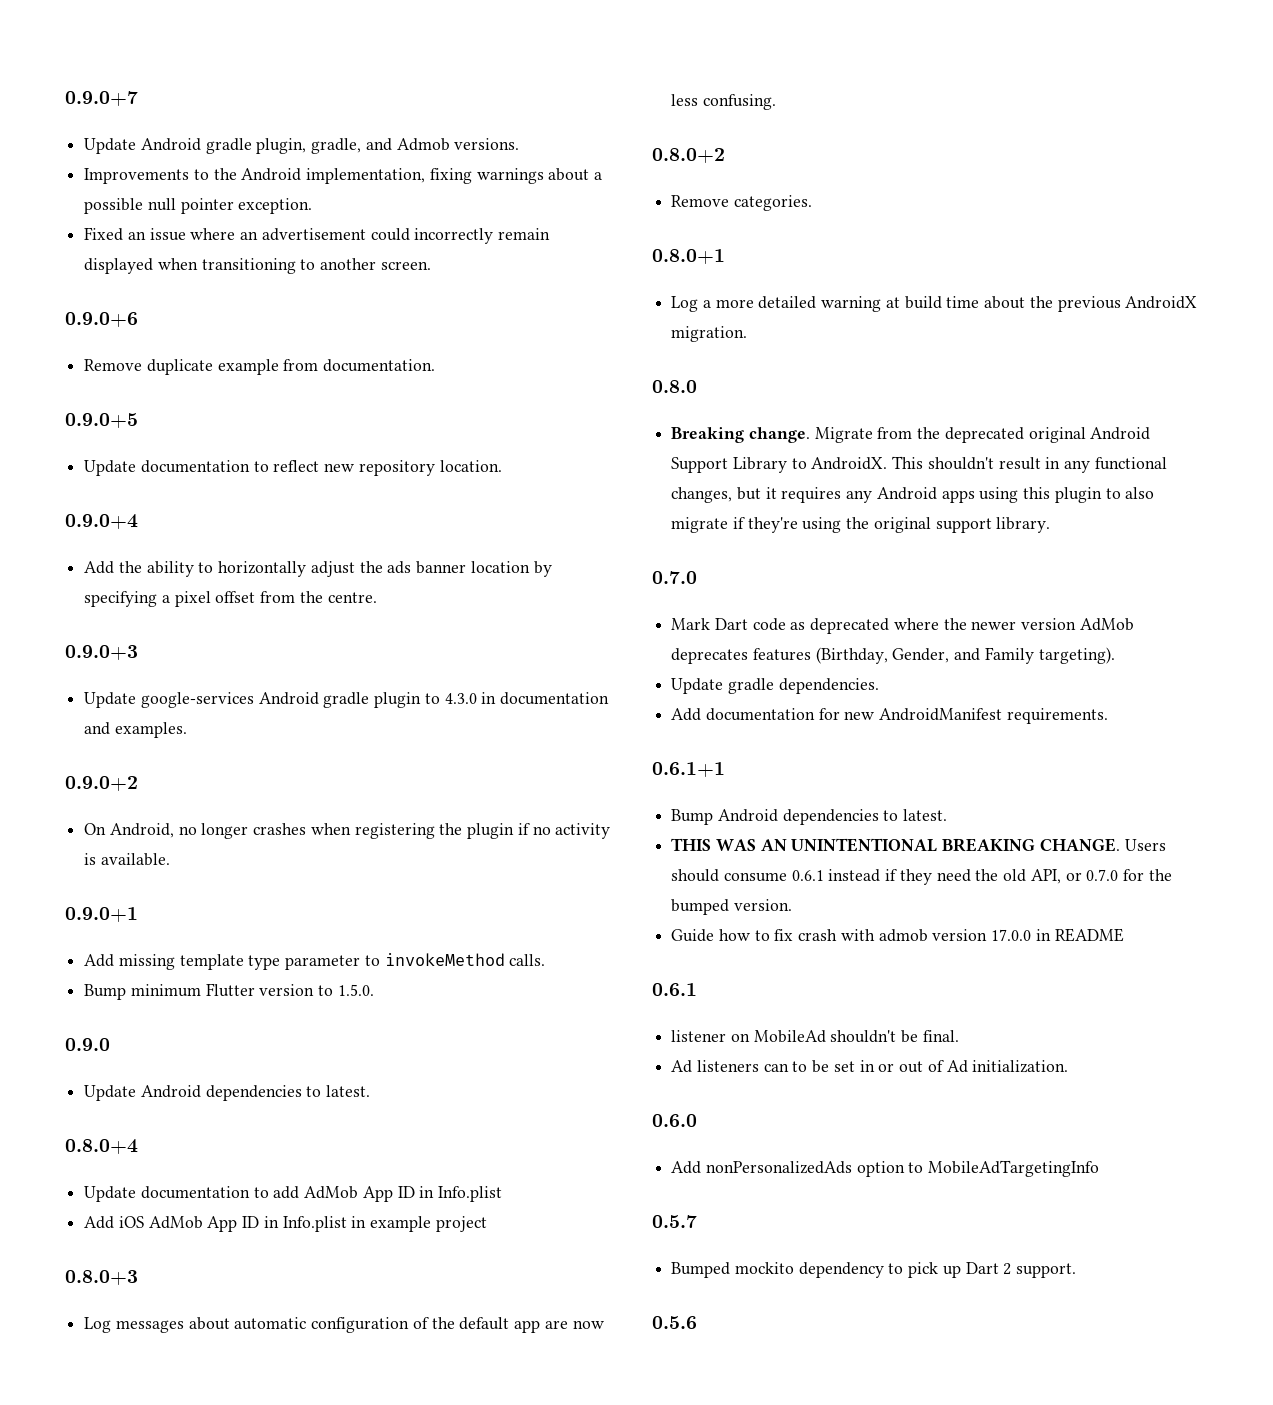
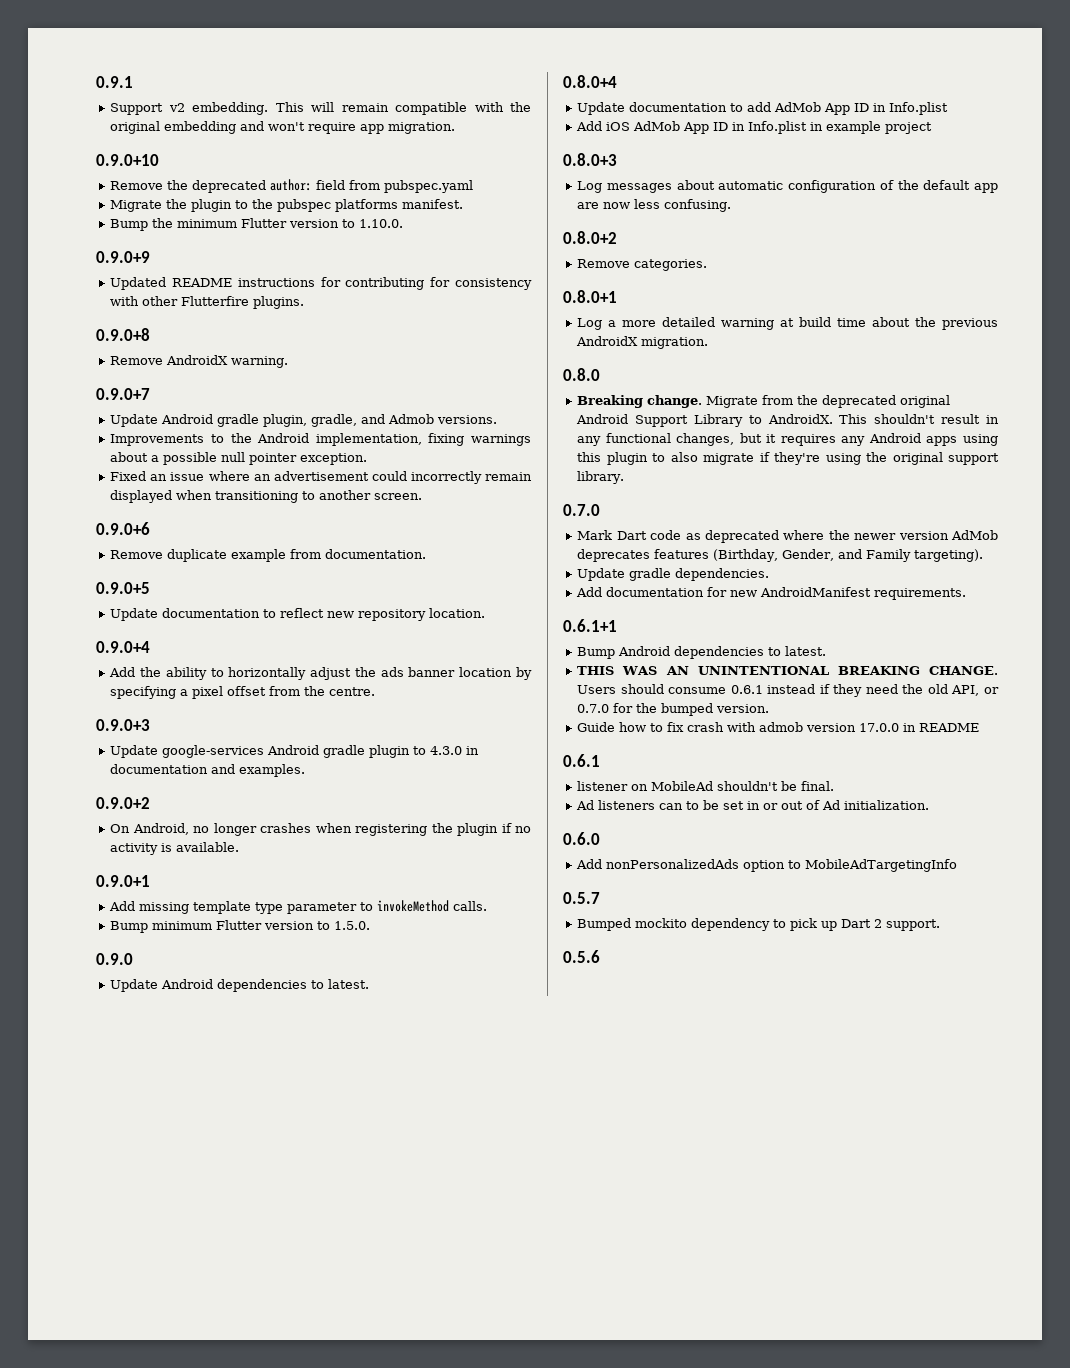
+ 0.9.1
+ Support v2 embedding. This will remain compatible with the original embedding and won't require app migration.
+ 0.9.0+10
+ Remove the deprecated author: field from pubspec.yaml
+ Migrate the plugin to the pubspec platforms manifest.
+ Bump the minimum Flutter version to 1.10.0.
+ 0.9.0+9
+ Updated README instructions for contributing for consistency with other Flutterfire plugins.
+ 0.9.0+8
+ Remove AndroidX warning.

